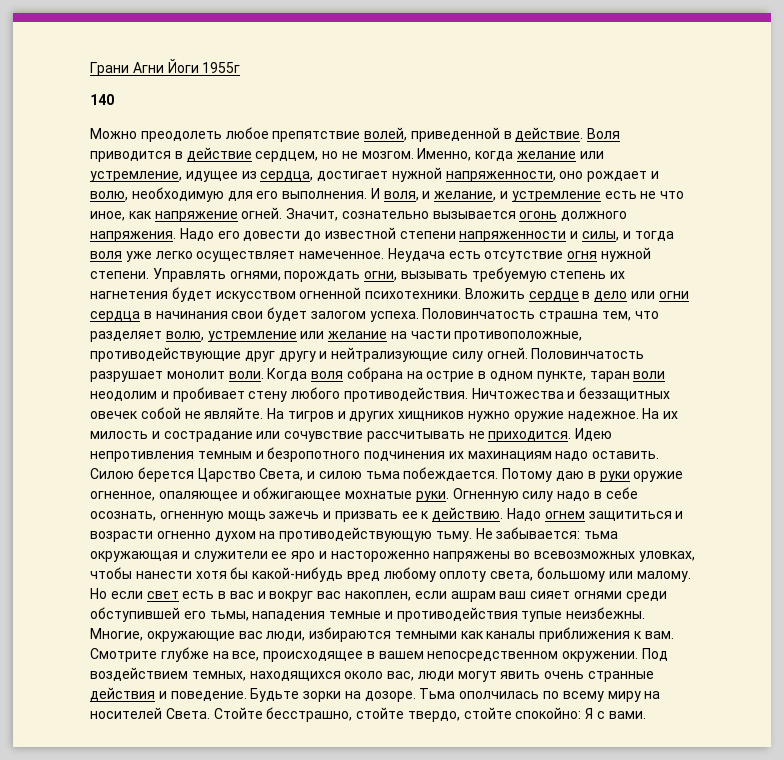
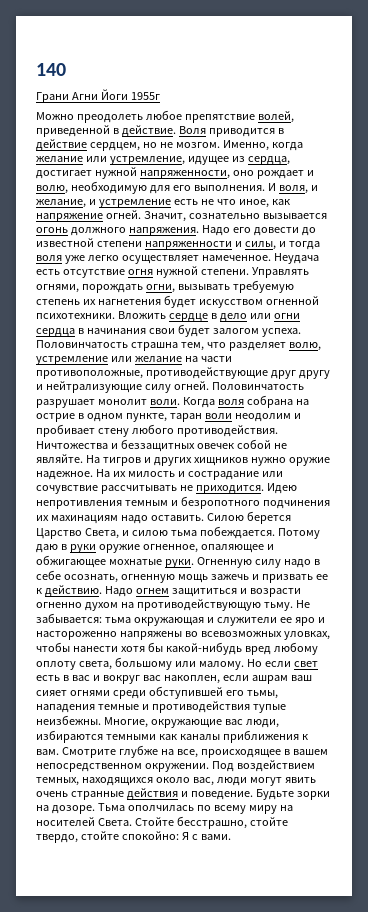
+ 140
- 140

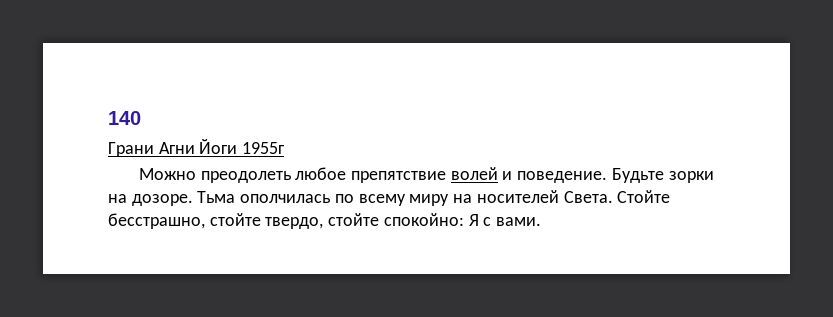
- Можно преодолеть любое препятствие волей, приведенной в действие. Воля приводится в действие сердцем, но не мозгом. Именно, когда желание или устремление, идущее из сердца, достигает нужной напряженности, оно рождает и волю, необходимую для его выполнения. И воля, и желание, и устремление есть не что иное, как напряжение огней. Значит, сознательно вызывается огонь должного напряжения. Надо его довести до известной степени напряженности и силы, и тогда воля уже легко осуществляет намеченное. Неудача есть отсутствие огня нужной степени. Управлять огнями, порождать огни, вызывать требуемую степень их нагнетения будет искусством огненной психотехники. Вложить сердце в дело или огни сердца в начинания свои будет залогом успеха. Половинчатость страшна тем, что разделяет волю, устремление или желание на части противоположные, противодействующие друг другу и нейтрализующие силу огней. Половинчатость разрушает монолит воли. Когда воля собрана на острие в одном пункте, таран воли неодолим и пробивает стену любого противодействия. Ничтожества и беззащитных овечек собой не являйте. На тигров и других хищников нужно оружие надежное. На их милость и сострадание или сочувствие рассчитывать не приходится. Идею непротивления темным и безропотного подчинения их махинациям надо оставить. Силою берется Царство Света, и силою тьма побеждается. Потому даю в руки оружие огненное, опаляющее и обжигающее мохнатые руки. Огненную силу надо в себе осознать, огненную мощь зажечь и призвать ее к действию. Надо огнем защититься и возрасти огненно духом на противодействующую тьму. Не забывается: тьма окружающая и служители ее яро и настороженно напряжены во всевозможных уловках, чтобы нанести хотя бы какой-нибудь вред любому оплоту света, большому или малому. Но если свет есть в вас и вокруг вас накоплен, если ашрам ваш сияет огнями среди обступившей его тьмы, нападения темные и противодействия тупые неизбежны. Многие, окружающие вас люди, избираются темными как каналы приближения к вам. Смотрите глубже на все, происходящее в вашем непосредственном окружении. Под воздействием темных, находящихся около вас, люди могут явить очень странные действия и поведение.
+ Можно преодолеть любое препятствие волей и поведение.

